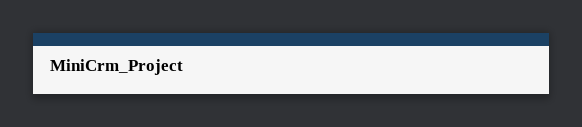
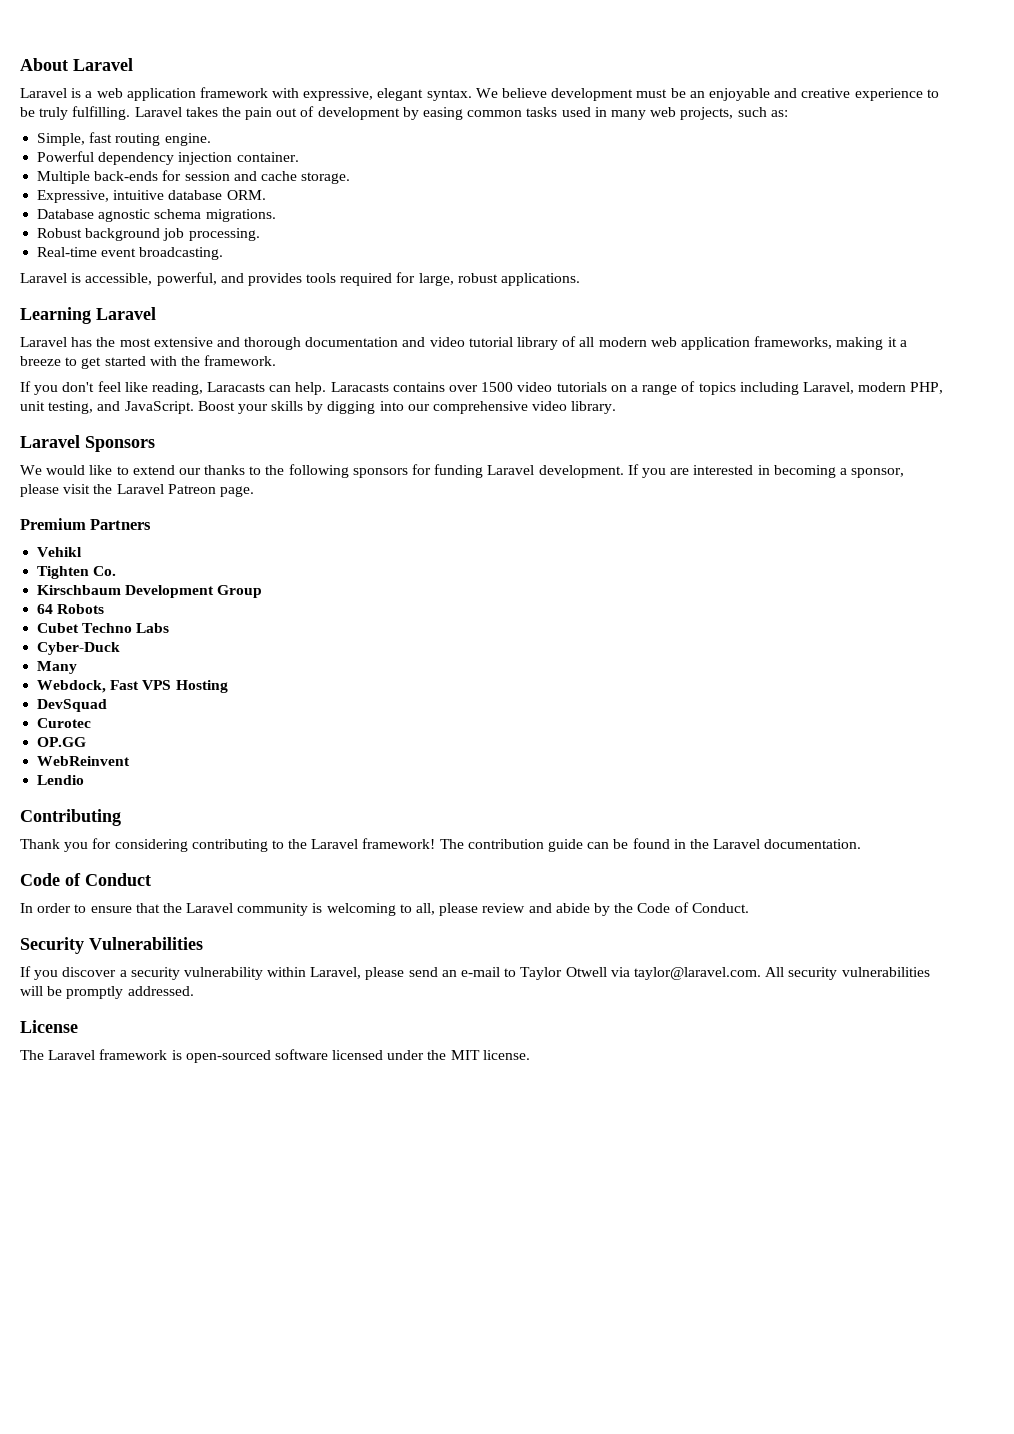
- MiniCrm_Project
+ About Laravel
+ Laravel is a web application framework with expressive, elegant syntax. We believe development must be an enjoyable and creative experience to be truly fulfilling. Laravel takes the pain out of development by easing common tasks used in many web projects, such as:
+ Simple, fast routing engine.
+ Powerful dependency injection container.
+ Multiple back-ends for session and cache storage.
+ Expressive, intuitive database ORM.
+ Database agnostic schema migrations.
+ Robust background job processing.
+ Real-time event broadcasting.
+ Laravel is accessible, powerful, and provides tools required for large, robust applications.
+ Learning Laravel
+ Laravel has the most extensive and thorough documentation and video tutorial library of all modern web application frameworks, making it a breeze to get started with the framework.
+ If you don't feel like reading, Laracasts can help. Laracasts contains over 1500 video tutorials on a range of topics including Laravel, modern PHP, unit testing, and JavaScript. Boost your skills by digging into our comprehensive video library.
+ Laravel Sponsors
+ We would like to extend our thanks to the following sponsors for funding Laravel development. If you are interested in becoming a sponsor, please visit the Laravel Patreon page.
+ Premium Partners
+ Vehikl
+ Tighten Co.
+ Kirschbaum Development Group
+ 64 Robots
+ Cubet Techno Labs
+ Cyber-Duck
+ Many
+ Webdock, Fast VPS Hosting
+ DevSquad
+ Curotec
+ OP.GG
+ WebReinvent
+ Lendio
+ Contributing
+ Thank you for considering contributing to the Laravel framework! The contribution guide can be found in the Laravel documentation.
+ Code of Conduct
+ In order to ensure that the Laravel community is welcoming to all, please review and abide by the Code of Conduct.
+ Security Vulnerabilities
+ If you discover a security vulnerability within Laravel, please send an e-mail to Taylor Otwell via taylor@laravel.com. All security vulnerabilities will be promptly addressed.
+ License
+ The Laravel framework is open-sourced software licensed under the MIT license.

